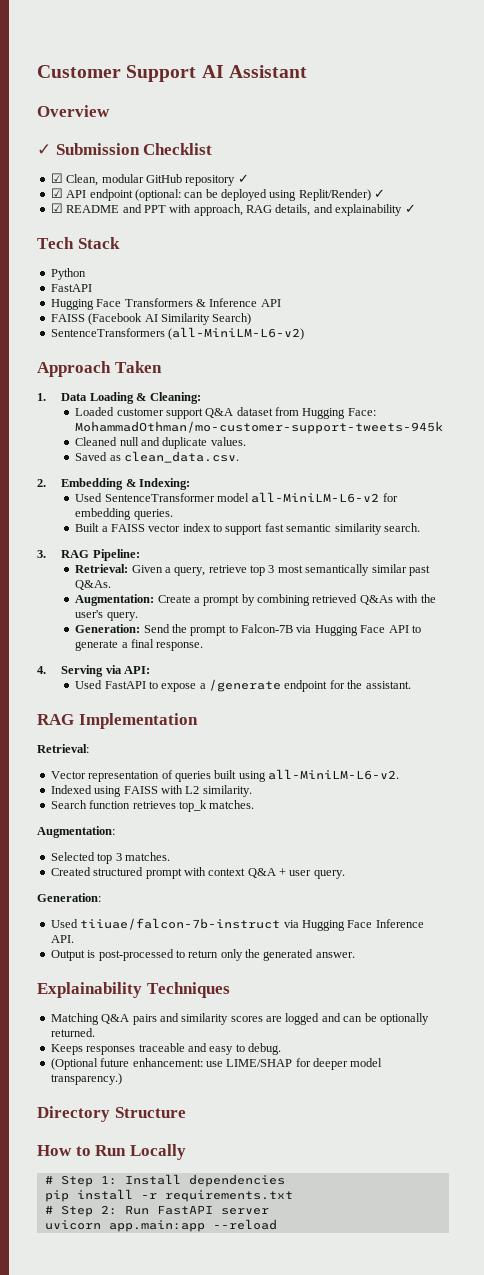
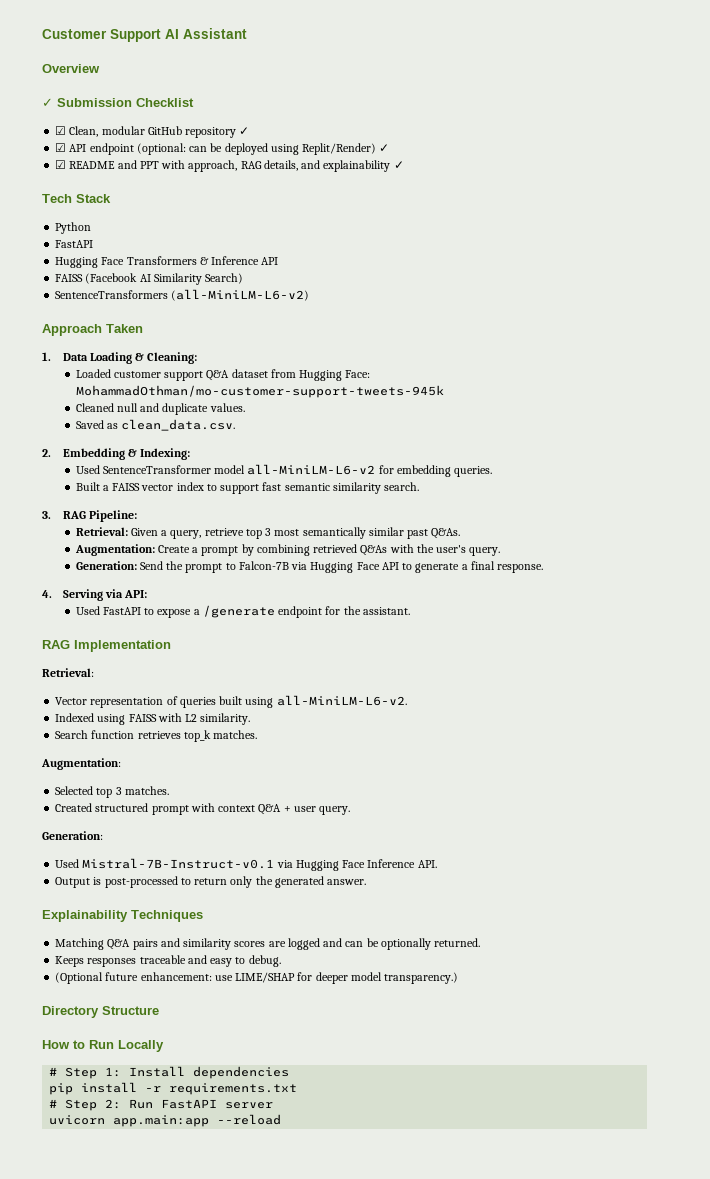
- Used tiiuae/falcon-7b-instruct via Hugging Face Inference API.
+ Used Mistral-7B-Instruct-v0.1 via Hugging Face Inference API.

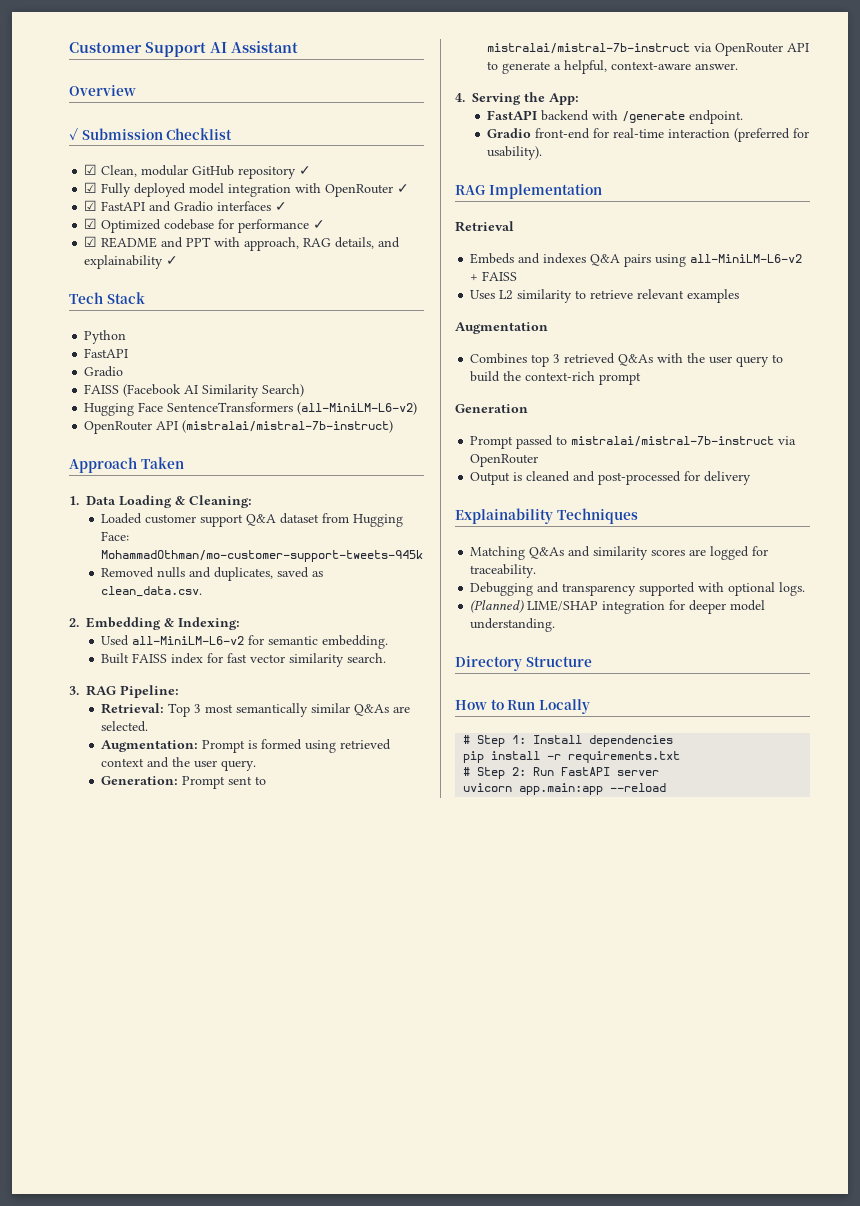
- ☑ API endpoint (optional: can be deployed using Replit/Render) ✓
+ ☑ Fully deployed model integration with OpenRouter ✓
+ ☑ FastAPI and Gradio interfaces ✓
+ ☑ Optimized codebase for performance ✓
  Python
  FastAPI
- Hugging Face Transformers & Inference API
+ Gradio
- SentenceTransformers (all-MiniLM-L6-v2)
+ Hugging Face SentenceTransformers (all-MiniLM-L6-v2)
+ OpenRouter API (mistralai/mistral-7b-instruct)
- Cleaned null and duplicate values.
- Saved as clean_data.csv.
+ Removed nulls and duplicates, saved as clean_data.csv.
- Used SentenceTransformer model all-MiniLM-L6-v2 for embedding queries.
- Built a FAISS vector index to support fast semantic similarity search.
+ Used all-MiniLM-L6-v2 for semantic embedding.
+ Built FAISS index for fast vector similarity search.
- Retrieval: Given a query, retrieve top 3 most semantically similar past Q&As.
- Augmentation: Create a prompt by combining retrieved Q&As with the user's query.
- Generation: Send the prompt to Falcon-7B via Hugging Face API to generate a final response.
- 4. Serving via API:
- Used FastAPI to expose a /generate endpoint for the assistant.
+ Retrieval: Top 3 most semantically similar Q&As are selected.
+ Augmentation: Prompt is formed using retrieved context and the user query.
+ Generation: Prompt sent to mistralai/mistral-7b-instruct via OpenRouter API to generate a helpful, context-aware answer.
+ 4. Serving the App:
+ FastAPI backend with /generate endpoint.
+ Gradio front-end for real-time interaction (preferred for usability).
  RAG Implementation
- Retrieval:
- Vector representation of queries built using all-MiniLM-L6-v2.
- Indexed using FAISS with L2 similarity.
- Search function retrieves top_k matches.
- Augmentation:
- Selected top 3 matches.
- Created structured prompt with context Q&A + user query.
- Generation:
- Used Mistral-7B-Instruct-v0.1 via Hugging Face Inference API.
- Output is post-processed to return only the generated answer.
+ Retrieval
+ Embeds and indexes Q&A pairs using all-MiniLM-L6-v2 + FAISS
+ Uses L2 similarity to retrieve relevant examples
+ Augmentation
+ Combines top 3 retrieved Q&As with the user query to build the context-rich prompt
+ Generation
+ Prompt passed to mistralai/mistral-7b-instruct via OpenRouter
+ Output is cleaned and post-processed for delivery
- Matching Q&A pairs and similarity scores are logged and can be optionally returned.
- Keeps responses traceable and easy to debug.
- (Optional future enhancement: use LIME/SHAP for deeper model transparency.)
+ Matching Q&As and similarity scores are logged for traceability.
+ Debugging and transparency supported with optional logs.
+ (Planned) LIME/SHAP integration for deeper model understanding.

